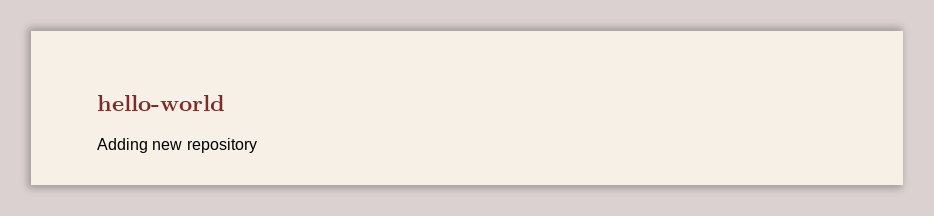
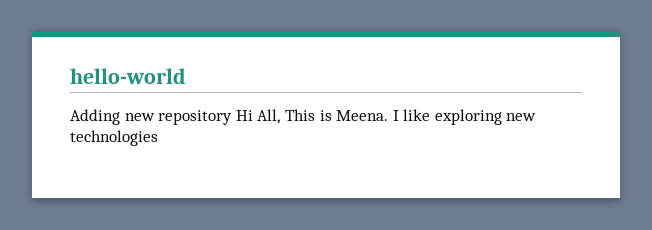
- Adding new repository
+ Adding new repository Hi All, This is Meena. I like exploring new technologies

